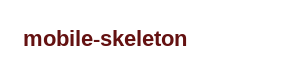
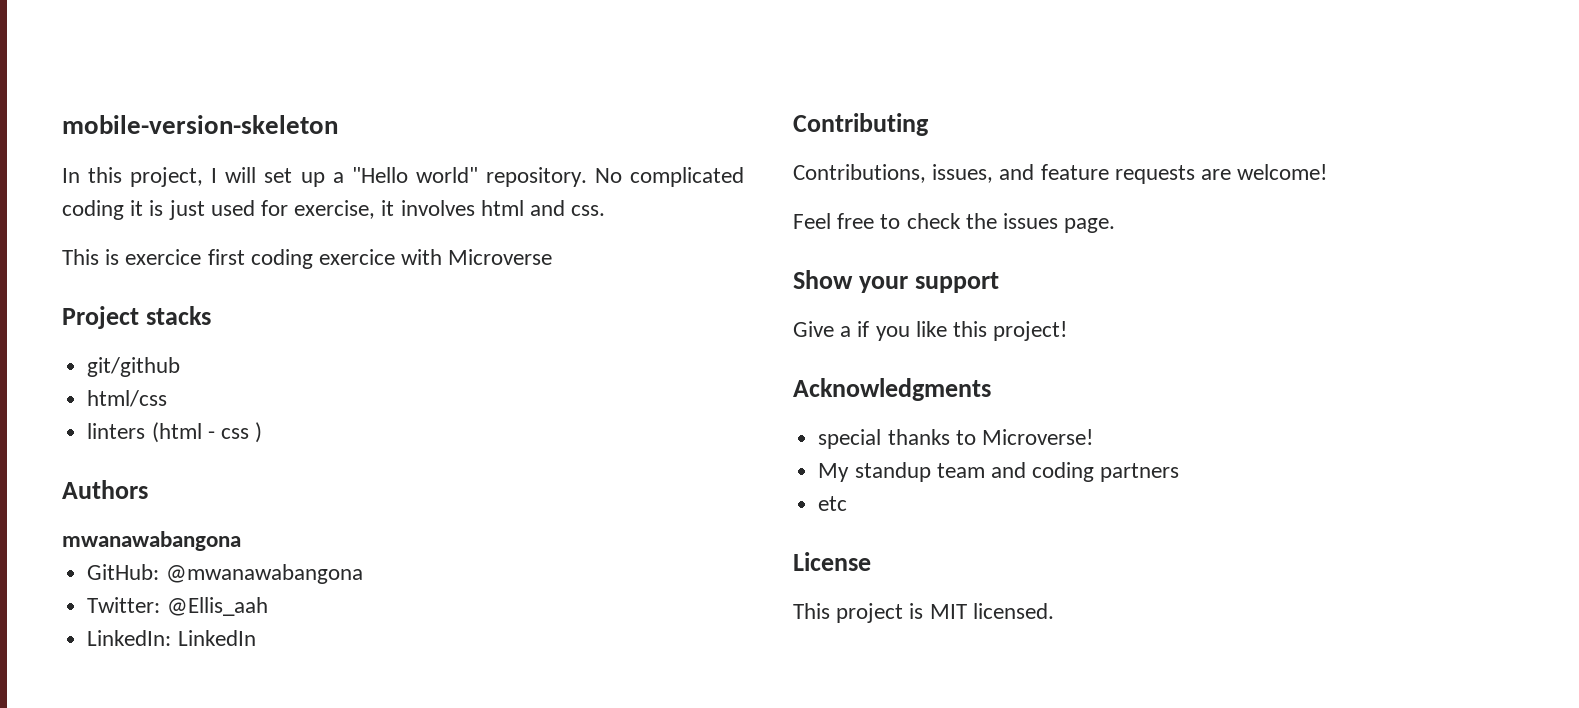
- mobile-skeleton
+ mobile-version-skeleton
+ In this project, I will set up a "Hello world" repository. No complicated coding it is just used for exercise, it involves html and css.
+ This is exercice first coding exercice with Microverse
+ Project stacks
+ git/github
+ html/css
+ linters (html - css )
+ Authors
+ mwanawabangona
+ GitHub: @mwanawabangona
+ Twitter: @Ellis_aah
+ LinkedIn: LinkedIn
+ Contributing
+ Contributions, issues, and feature requests are welcome!
+ Feel free to check the issues page.
+ Show your support
+ Give a if you like this project!
+ Acknowledgments
+ special thanks to Microverse!
+ My standup team and coding partners
+ etc
+ License
+ This project is MIT licensed.

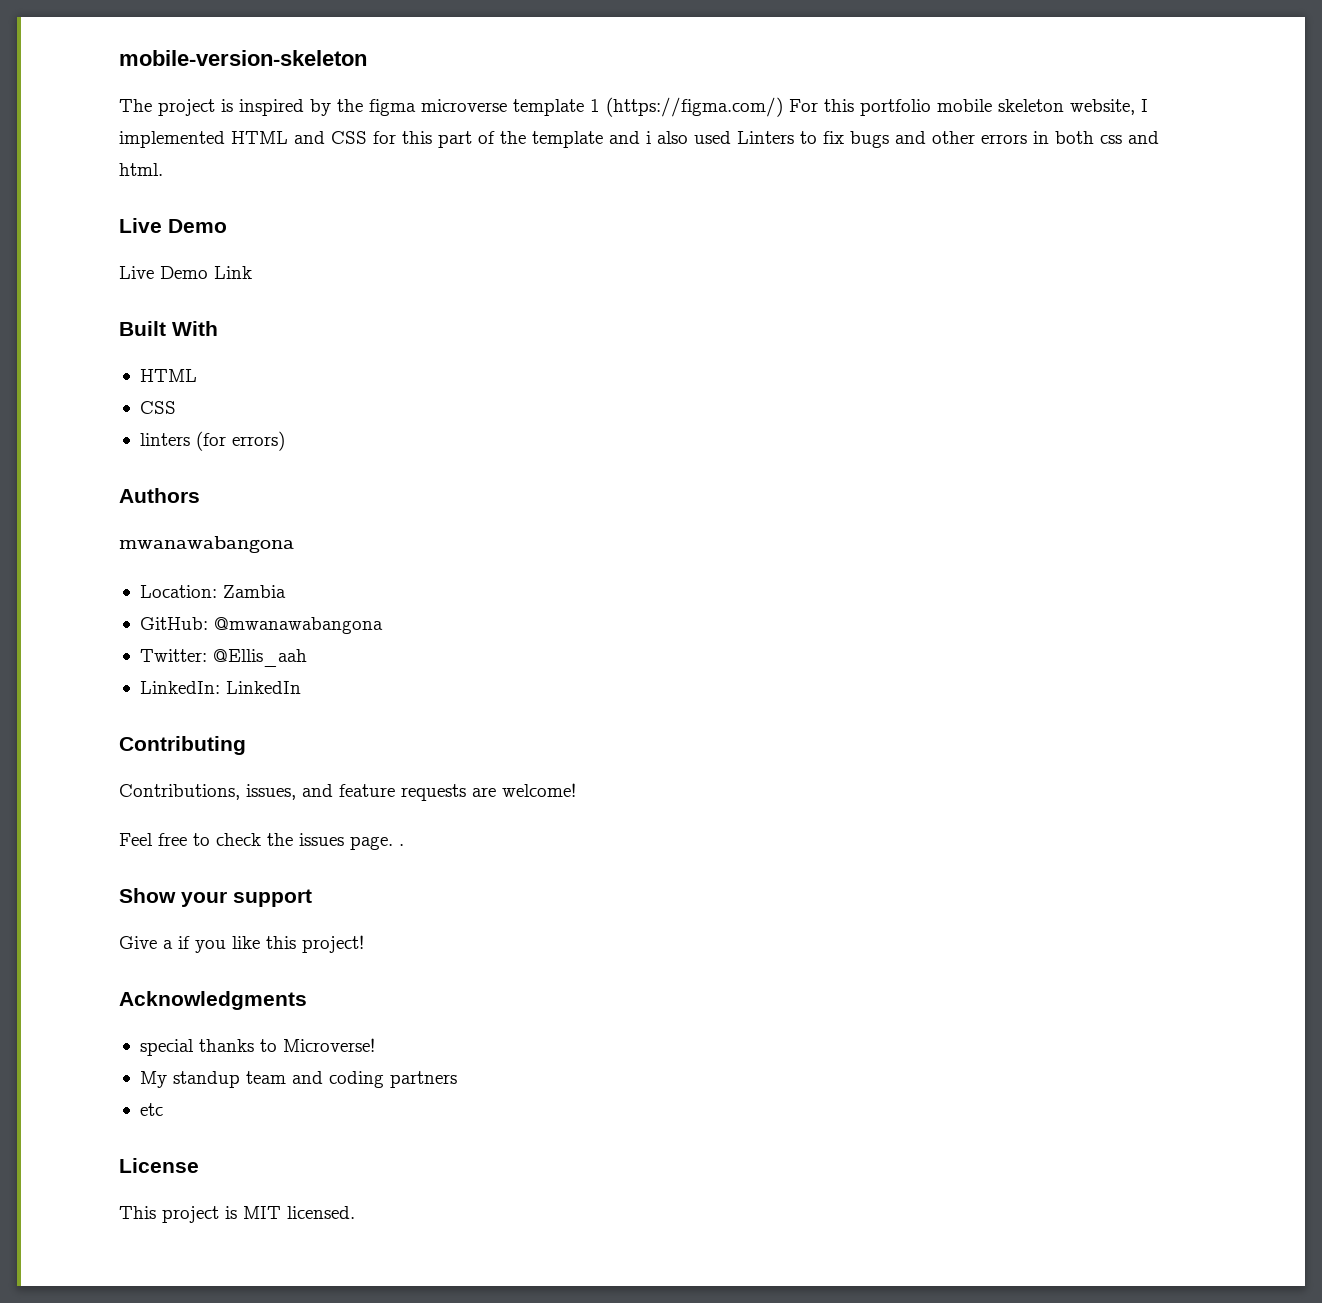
- In this project, I will set up a "Hello world" repository. No complicated coding it is just used for exercise, it involves html and css.
- This is exercice first coding exercice with Microverse
- Project stacks
- git/github
- html/css
- linters (html - css )
+ The project is inspired by the figma microverse template 1 (https://figma.com/) For this portfolio mobile skeleton website, I implemented HTML and CSS for this part of the template and i also used Linters to fix bugs and other errors in both css and html.
+ Live Demo
+ Live Demo Link
+ Built With
+ HTML
+ CSS
+ linters (for errors)
+ Location: Zambia
- Feel free to check the issues page.
+ Feel free to check the issues page. .

